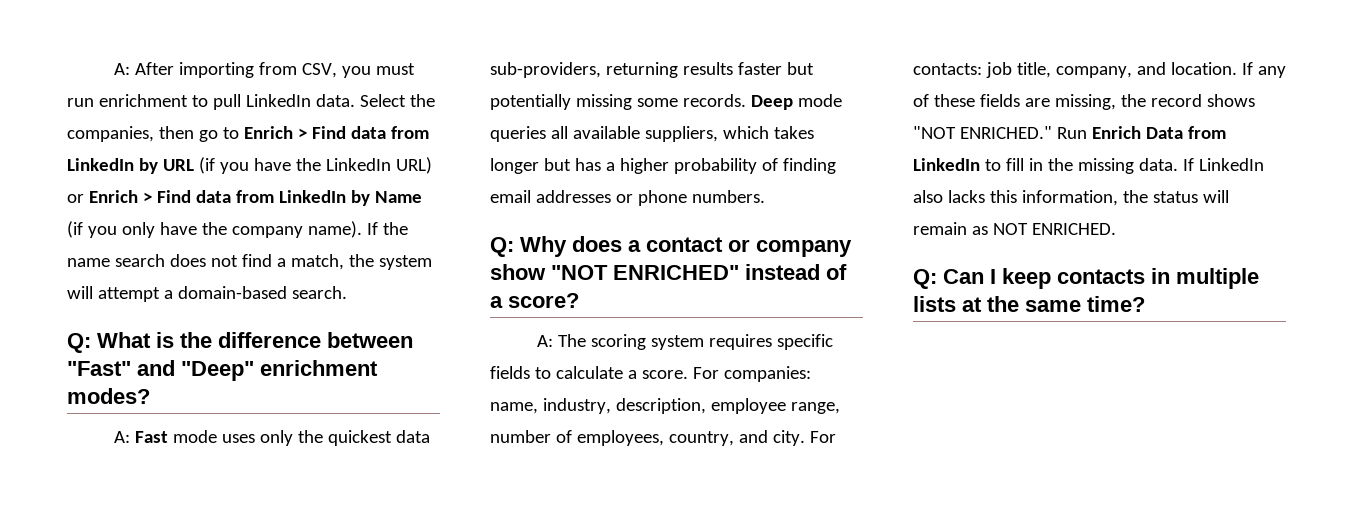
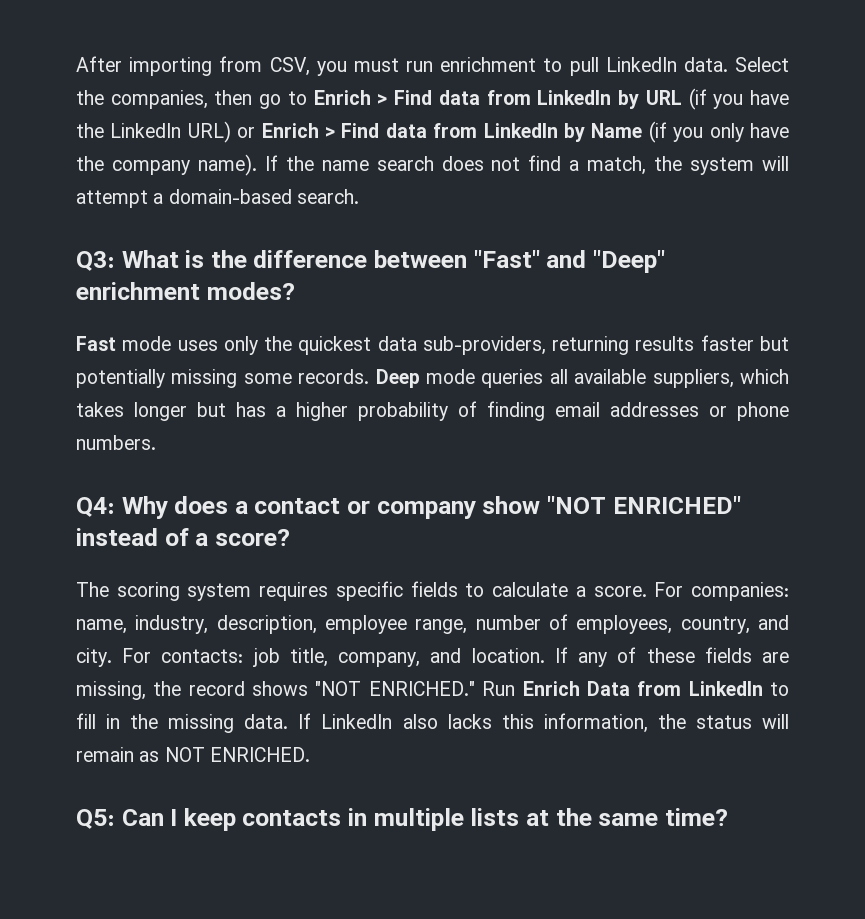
- A: After importing from CSV, you must run enrichment to pull LinkedIn data.
+ After importing from CSV, you must run enrichment to pull LinkedIn data.
- Q: What is the difference between "Fast" and "Deep" enrichment modes?
+ Q3: What is the difference between "Fast" and "Deep" enrichment modes?
- A: Fast mode uses only the quickest data sub-providers, returning results faster but potentially missing some records.
+ Fast mode uses only the quickest data sub-providers, returning results faster but potentially missing some records.
- Q: Why does a contact or company show "NOT ENRICHED" instead of a score?
+ Q4: Why does a contact or company show "NOT ENRICHED" instead of a score?
- A: The scoring system requires specific fields to calculate a score.
+ The scoring system requires specific fields to calculate a score.
- Q: Can I keep contacts in multiple lists at the same time?
+ Q5: Can I keep contacts in multiple lists at the same time?

